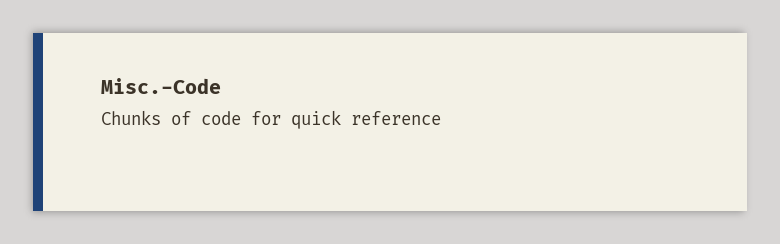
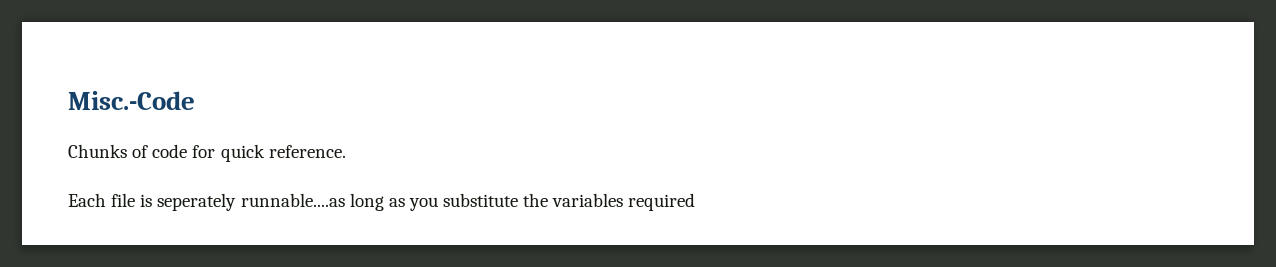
- Chunks of code for quick reference
+ Chunks of code for quick reference.
+ Each file is seperately runnable....as long as you substitute the variables required

